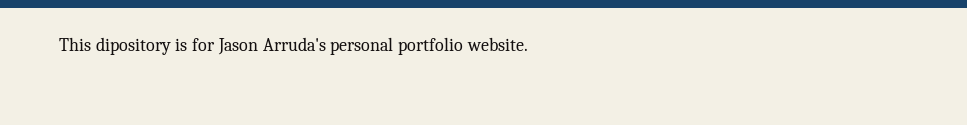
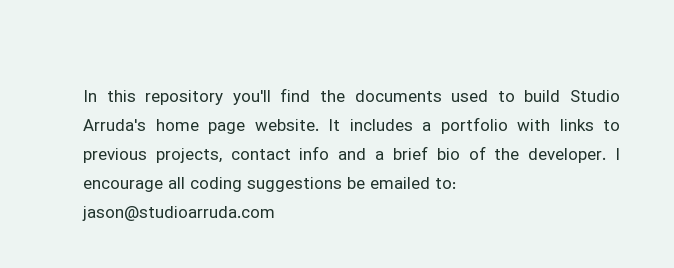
- This dipository is for Jason Arruda's personal portfolio website.
+ In this repository you'll find the documents used to build Studio Arruda's home page website. It includes a portfolio with links to previous projects, contact info and a brief bio of the developer. I encourage all coding suggestions be emailed to: jason@studioarruda.com

